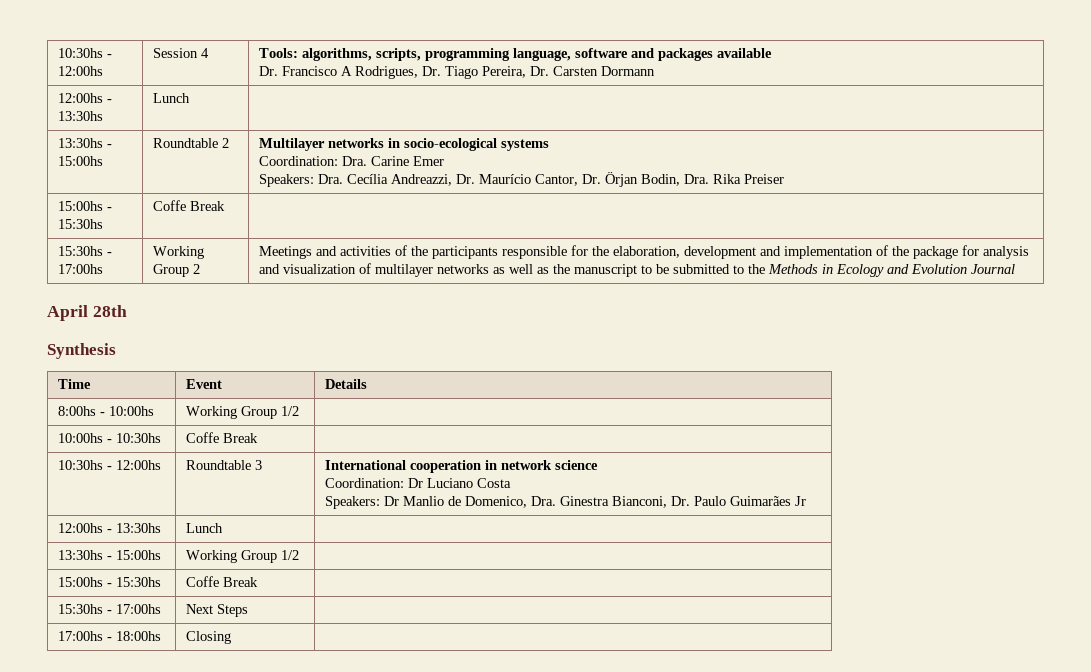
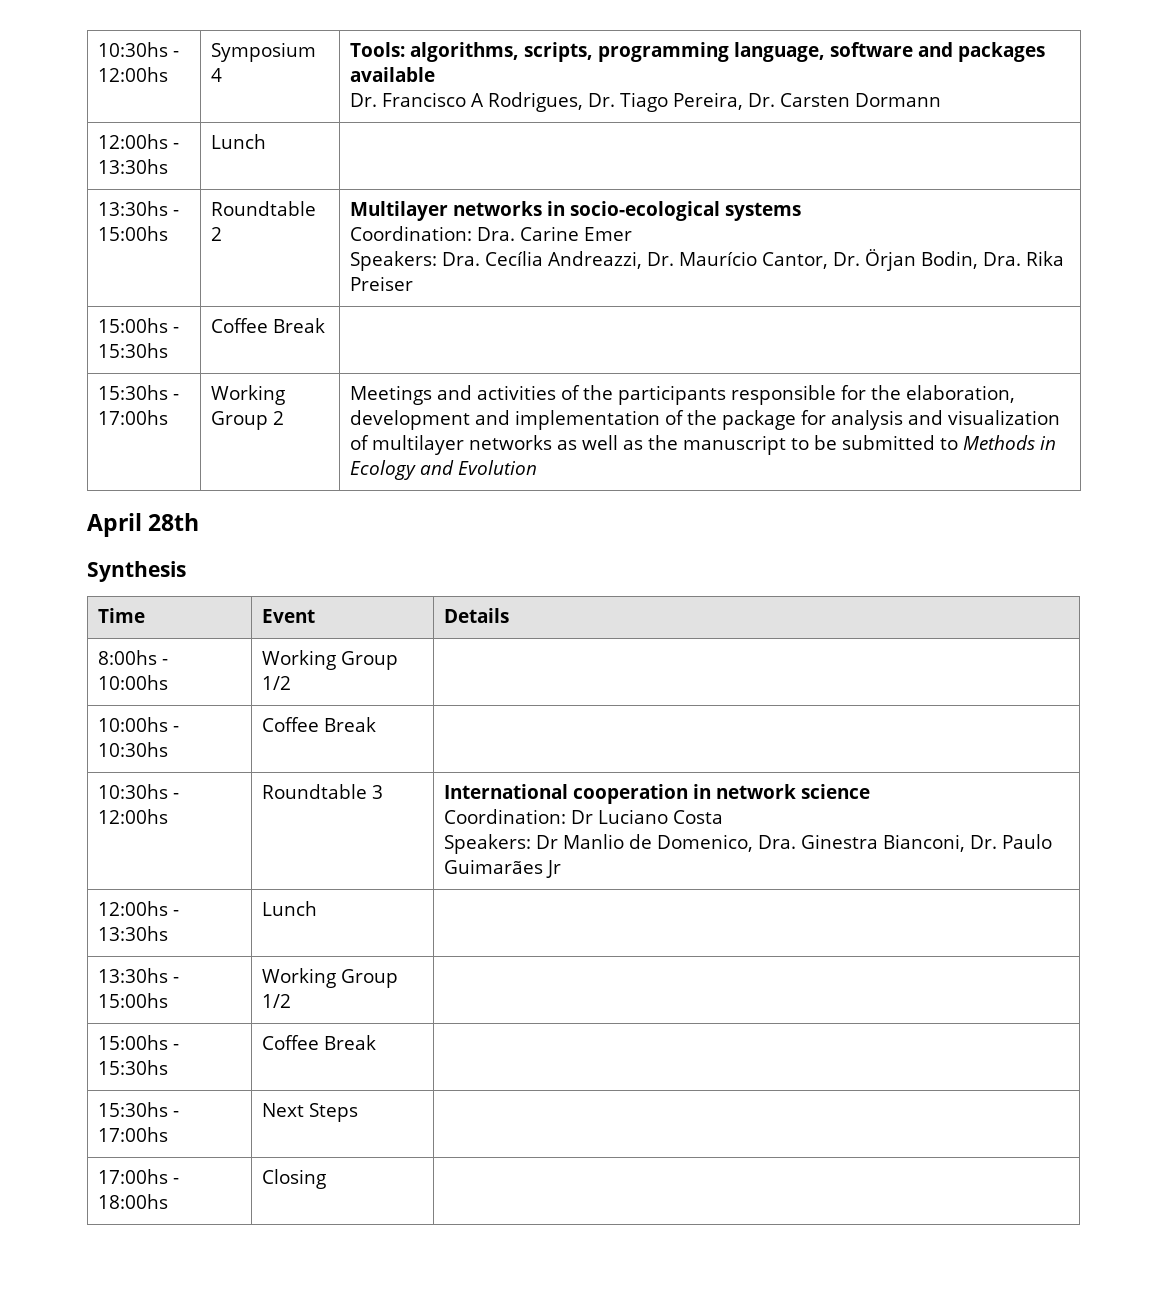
- 10:30hs - 12:00hs | Session 4 | Tools: algorithms, scripts, programming language, software and packages available
+ 10:30hs - 12:00hs | Symposium 4 | Tools: algorithms, scripts, programming language, software and packages available
  13:30hs - 15:00hs | Roundtable 2 | Multilayer networks in socio-ecological systems
  Coordination: Dra. Carine Emer
  Speakers: Dra. Cecília Andreazzi, Dr. Maurício Cantor, Dr. Örjan Bodin, Dra. Rika Preiser
- 15:00hs - 15:30hs | Coffe Break |
+ 15:00hs - 15:30hs | Coffee Break |
- Meetings and activities of the participants responsible for the elaboration, development and implementation of the package for analysis and visualization of multilayer networks as well as the manuscript to be submitted to the Methods in Ecology and Evolution Journal
+ Meetings and activities of the participants responsible for the elaboration, development and implementation of the package for analysis and visualization of multilayer networks as well as the manuscript to be submitted to Methods in Ecology and Evolution
- 10:00hs - 10:30hs | Coffe Break |
+ 10:00hs - 10:30hs | Coffee Break |
  13:30hs - 15:00hs | Working Group 1/2 |
- 15:00hs - 15:30hs | Coffe Break |
+ 15:00hs - 15:30hs | Coffee Break |

